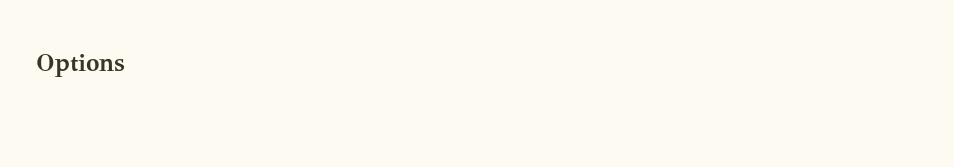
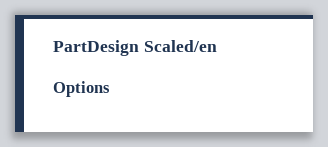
+ PartDesign Scaled/en

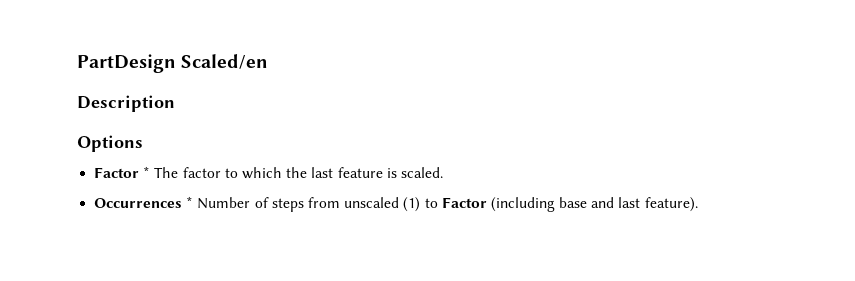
+ Description
+ Factor * The factor to which the last feature is scaled.
+ Occurrences * Number of steps from unscaled (1) to Factor (including base and last feature).

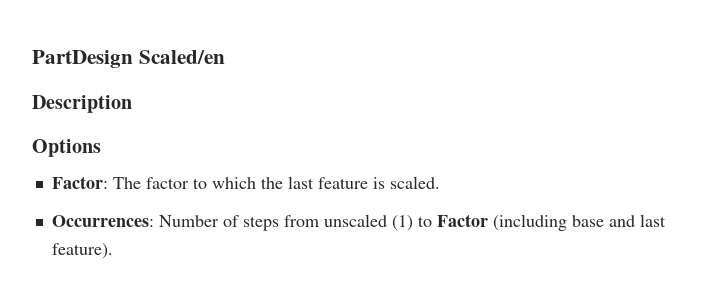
- Factor * The factor to which the last feature is scaled.
+ Factor: The factor to which the last feature is scaled.
- Occurrences * Number of steps from unscaled (1) to Factor (including base and last feature).
+ Occurrences: Number of steps from unscaled (1) to Factor (including base and last feature).

